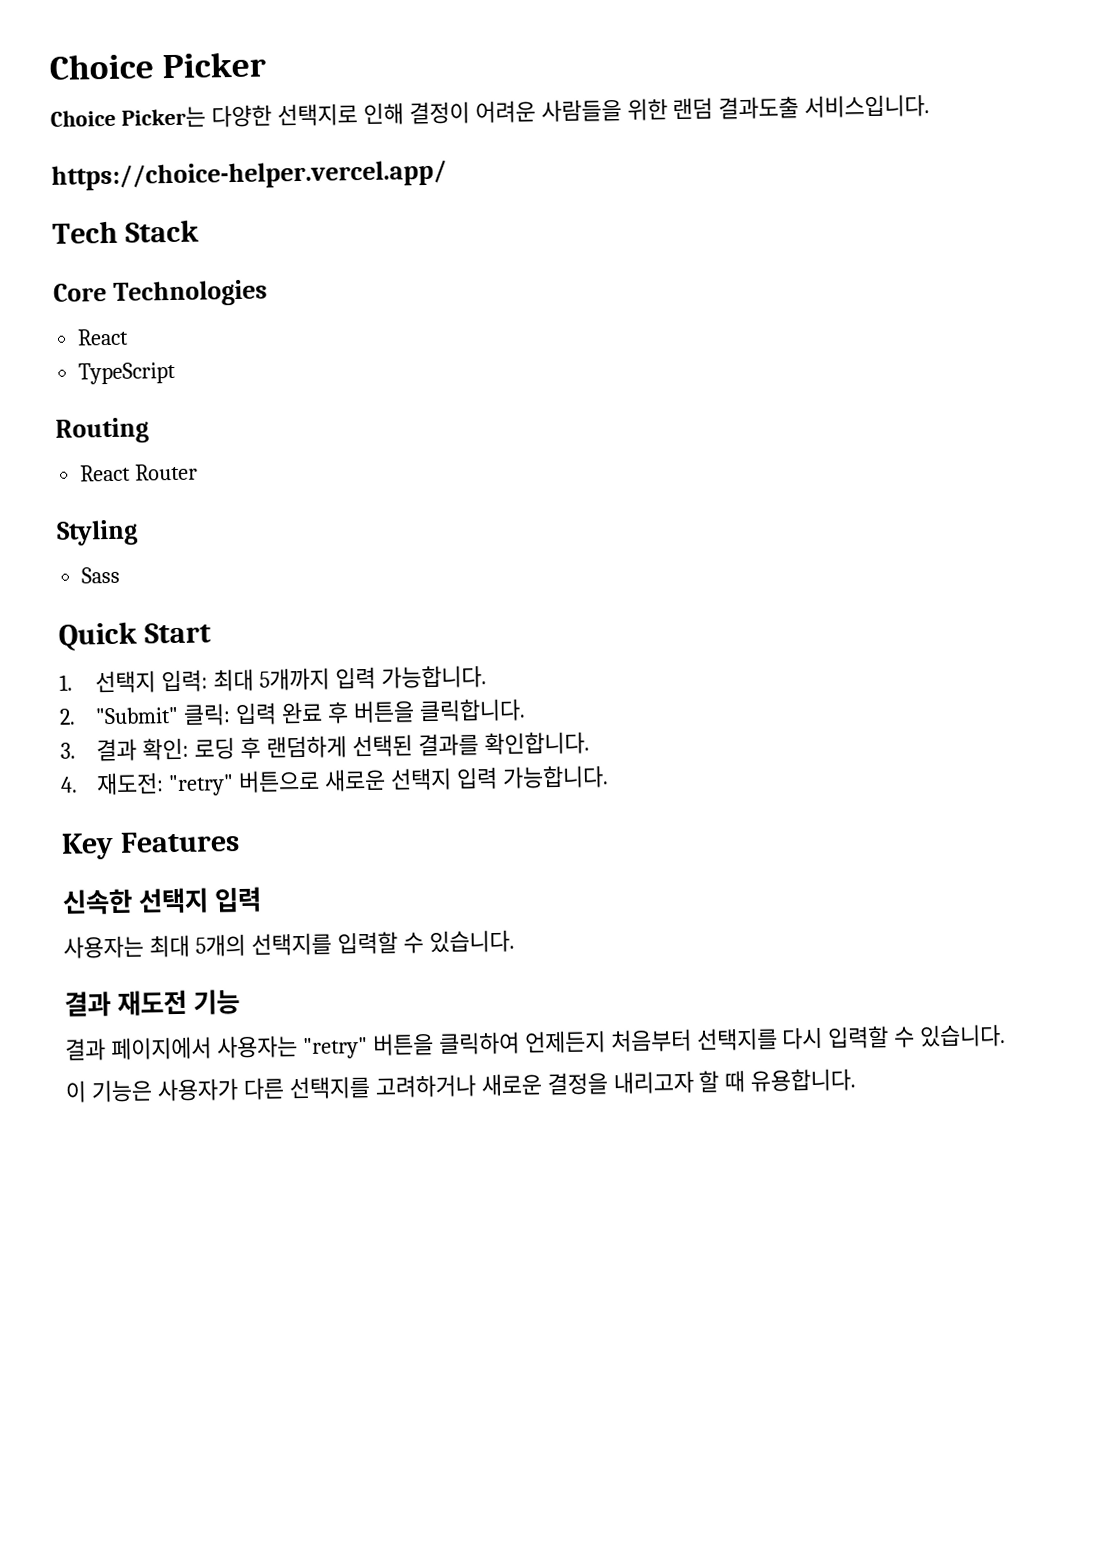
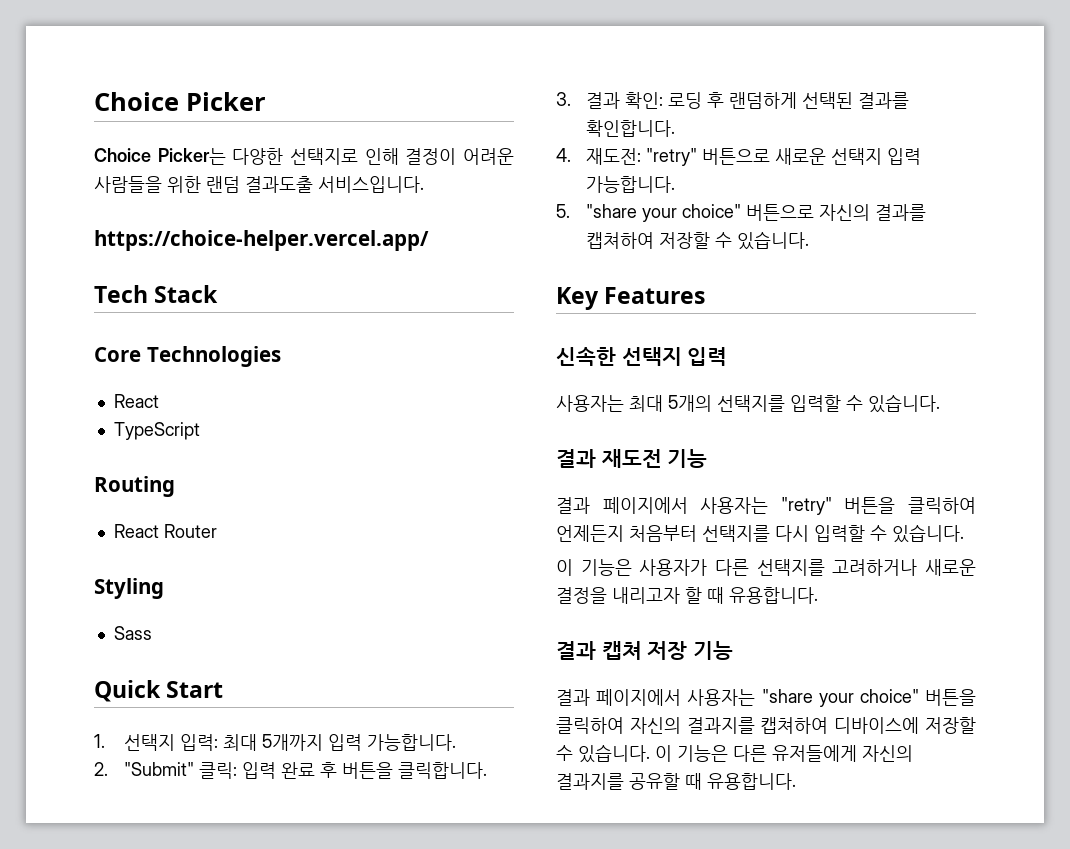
+ 5. "share your choice" 버튼으로 자신의 결과를 캡쳐하여 저장할 수 있습니다.
+ 결과 캡쳐 저장 기능
+ 결과 페이지에서 사용자는 "share your choice" 버튼을 클릭하여 자신의 결과지를 캡쳐하여 디바이스에 저장할 수 있습니다. 이 기능은 다른 유저들에게 자신의 결과지를 공유할 때 유용합니다.

